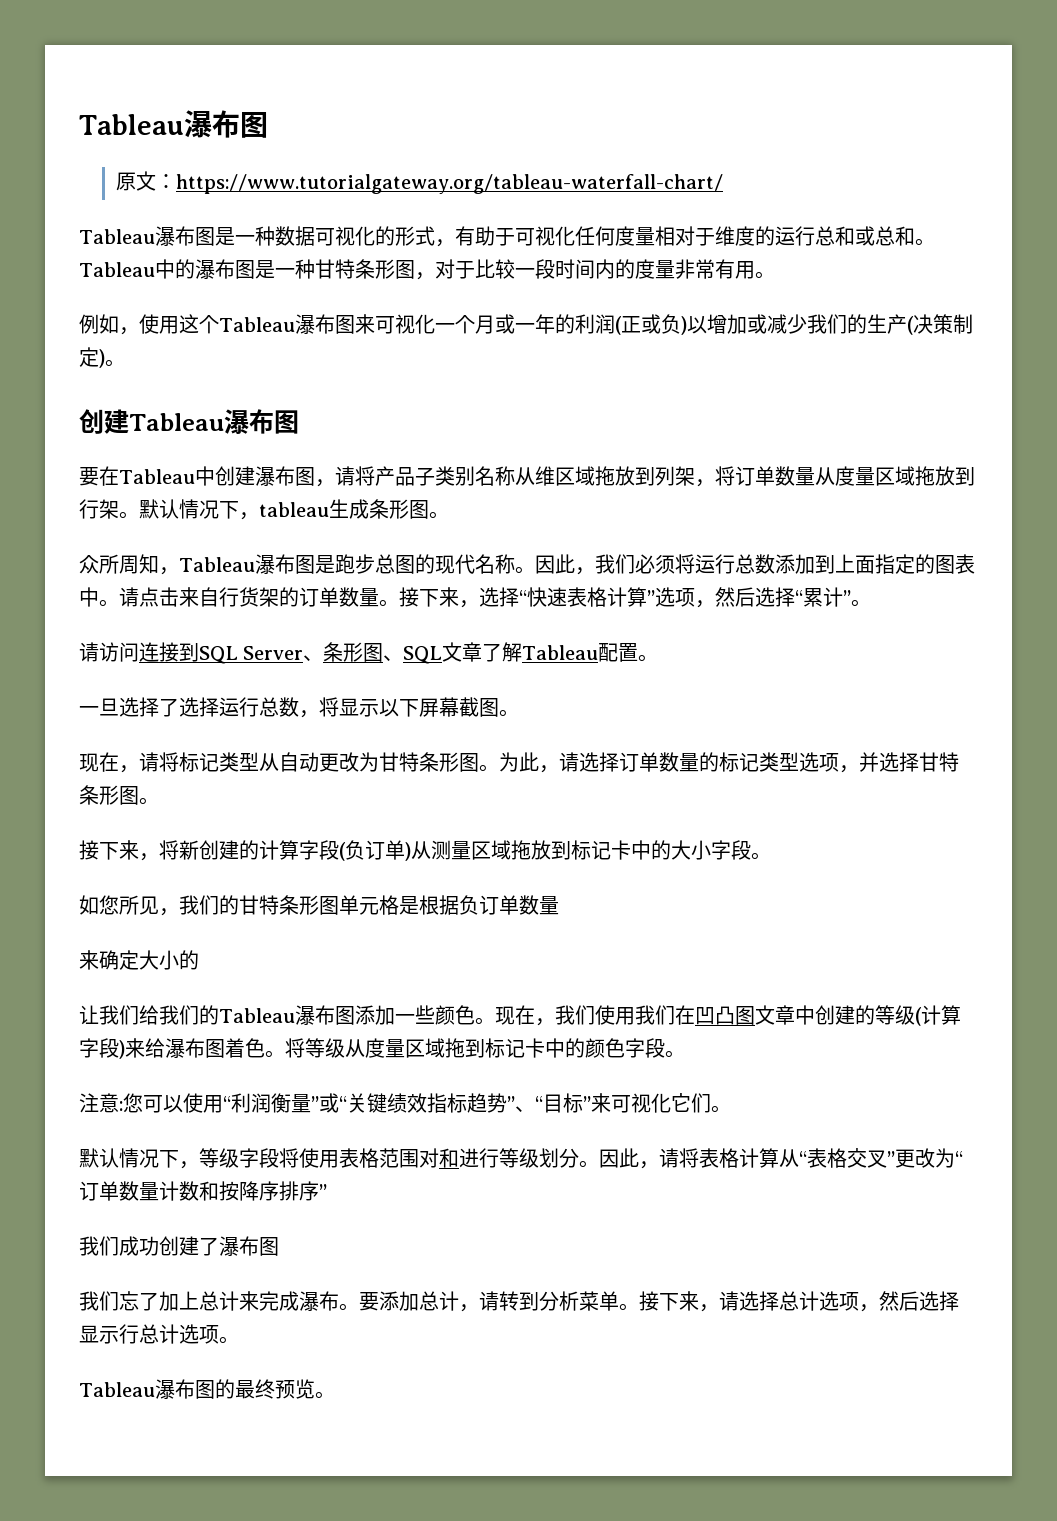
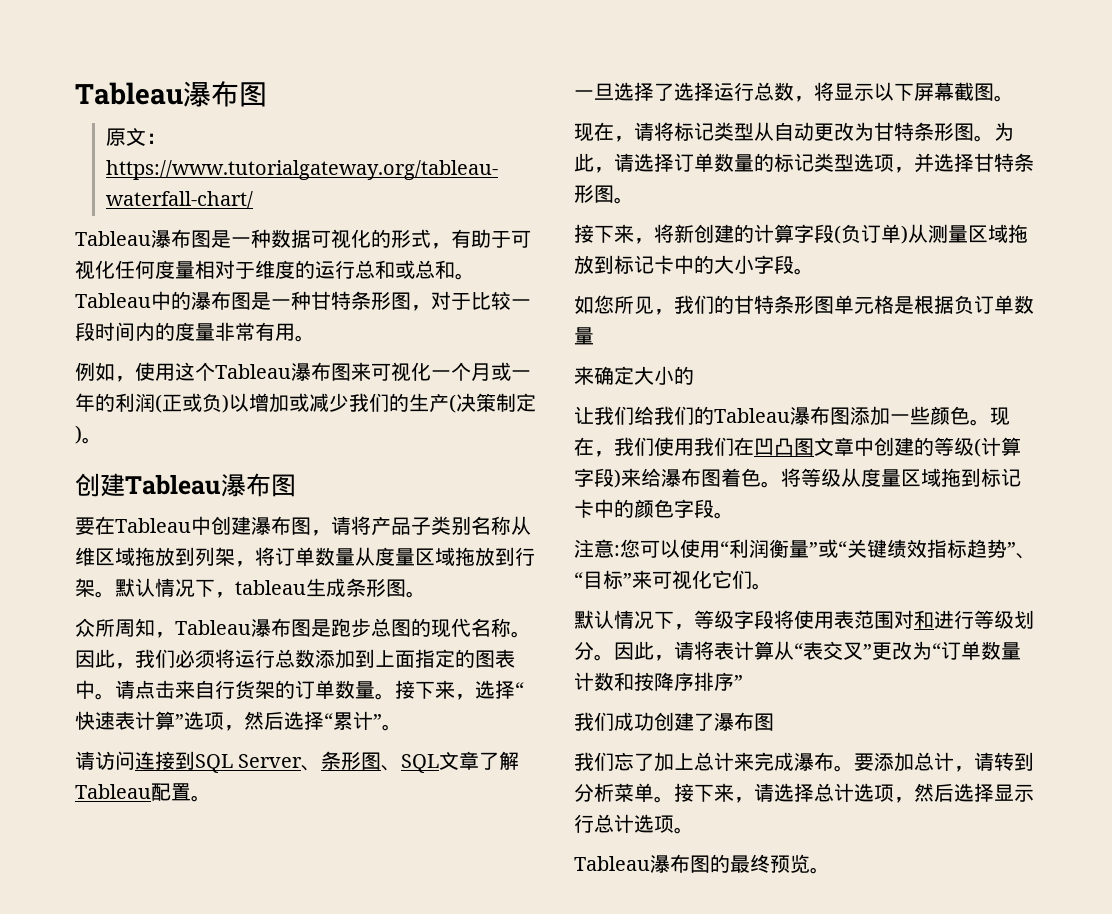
- 接下来，选择“快速表格计算”选项，然后选择“累计”。
+ 接下来，选择“快速表计算”选项，然后选择“累计”。
- 默认情况下，等级字段将使用表格范围对和进行等级划分。
+ 默认情况下，等级字段将使用表范围对和进行等级划分。
- 因此，请将表格计算从“表格交叉”更改为“订单数量计数和按降序排序”
+ 因此，请将表计算从“表交叉”更改为“订单数量计数和按降序排序”

